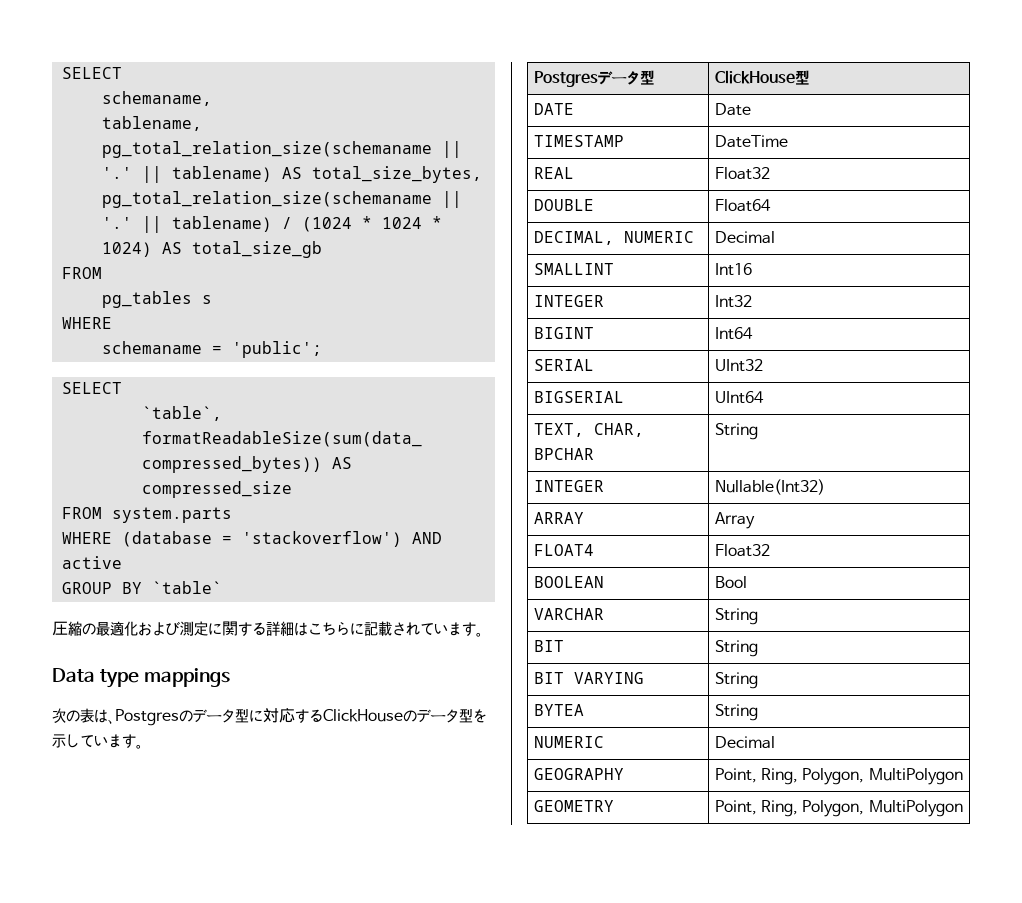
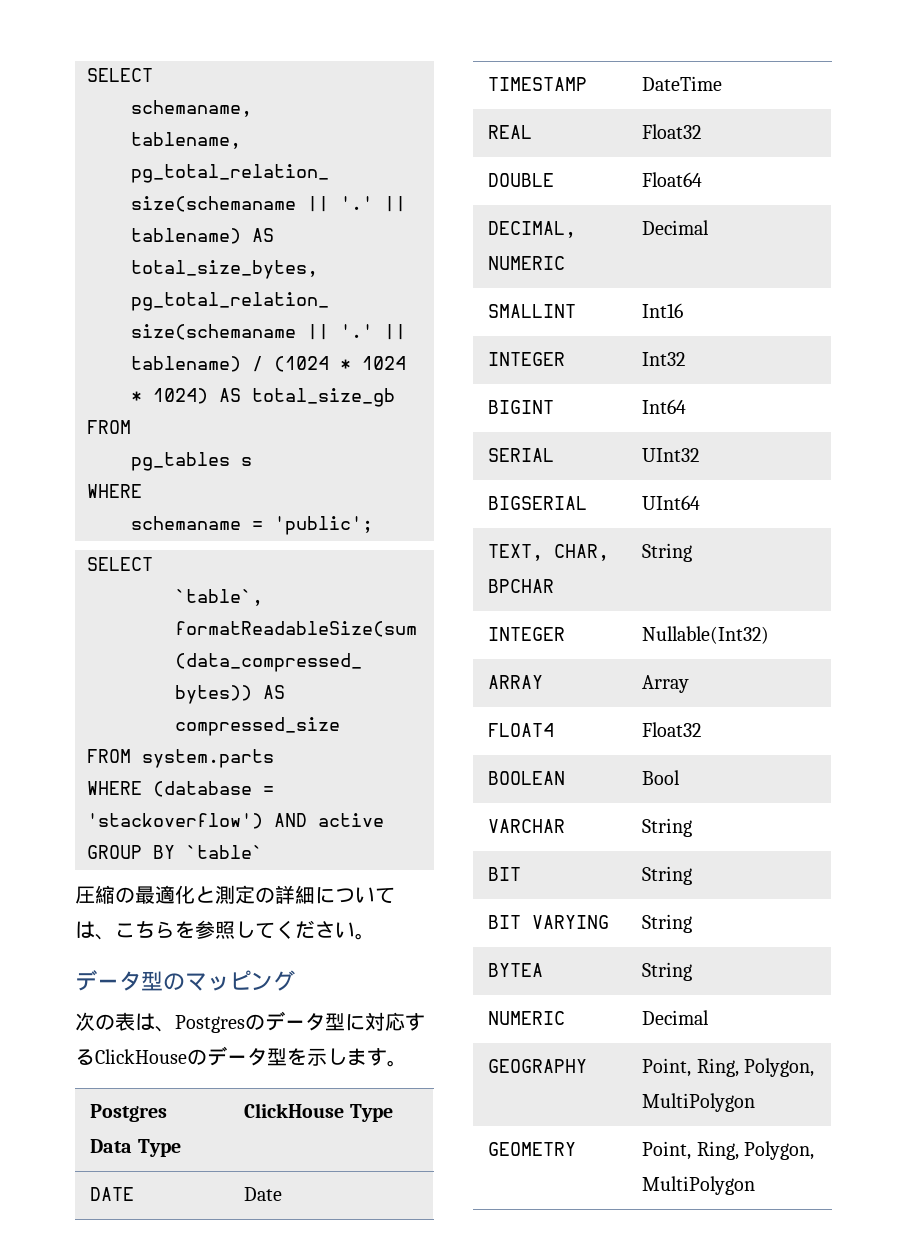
- 圧縮の最適化および測定に関する詳細はこちらに記載されています。
- Data type mappings
+ 圧縮の最適化と測定の詳細については、こちらを参照してください。
+ データ型のマッピング
- 次の表は、Postgresのデータ型に対応するClickHouseのデータ型を示しています。
+ 次の表は、Postgresのデータ型に対応するClickHouseのデータ型を示します。
- Postgresデータ型 | ClickHouse型
+ Postgres Data Type | ClickHouse Type

